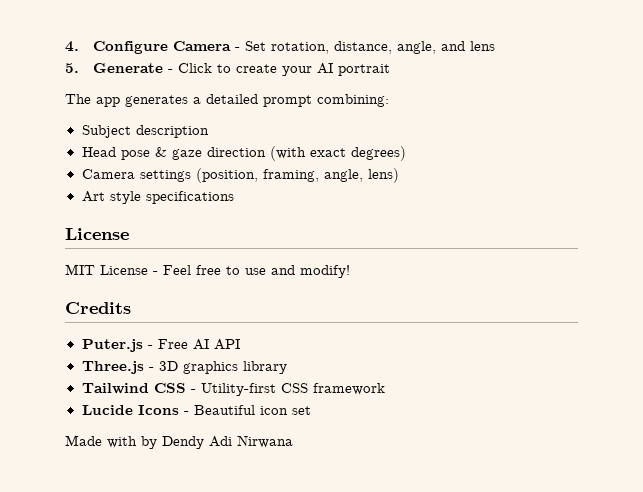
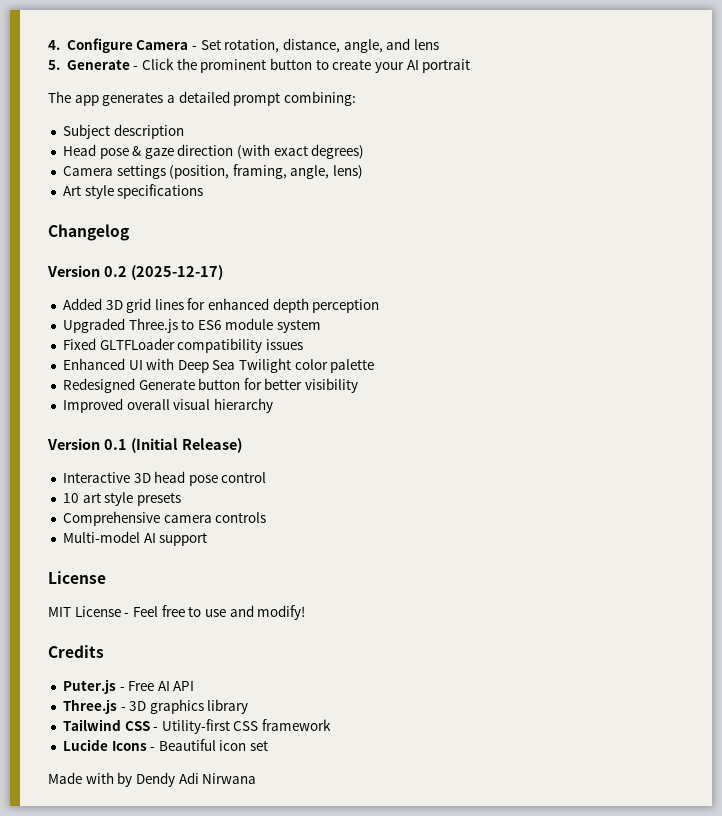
- 5. Generate - Click to create your AI portrait
+ 5. Generate - Click the prominent button to create your AI portrait
+ Changelog
+ Version 0.2 (2025-12-17)
+ Added 3D grid lines for enhanced depth perception
+ Upgraded Three.js to ES6 module system
+ Fixed GLTFLoader compatibility issues
+ Enhanced UI with Deep Sea Twilight color palette
+ Redesigned Generate button for better visibility
+ Improved overall visual hierarchy
+ Version 0.1 (Initial Release)
+ Interactive 3D head pose control
+ 10 art style presets
+ Comprehensive camera controls
+ Multi-model AI support

